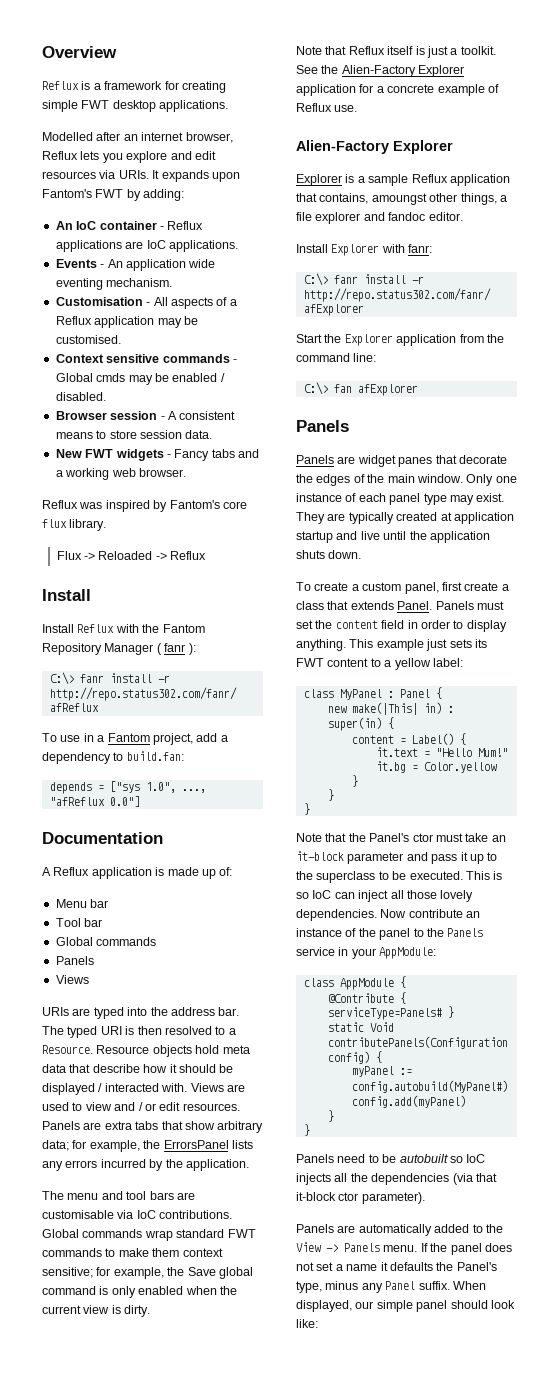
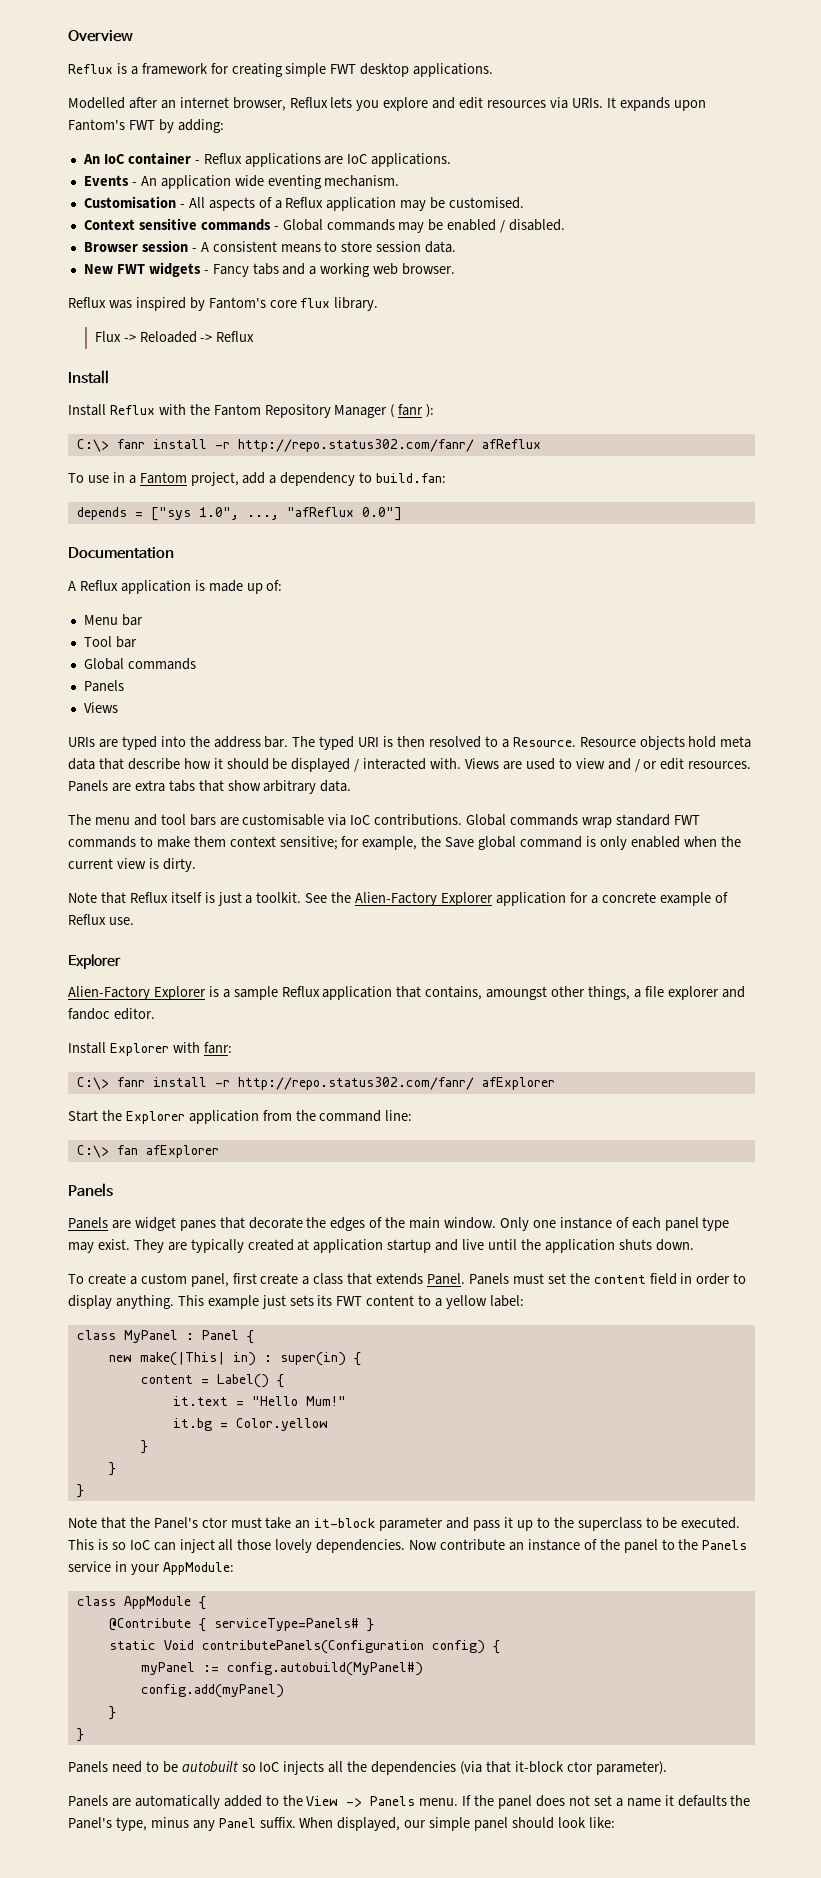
- Context sensitive commands - Global cmds may be enabled / disabled.
+ Context sensitive commands - Global commands may be enabled / disabled.
- Panels are extra tabs that show arbitrary data; for example, the ErrorsPanel lists any errors incurred by the application.
+ Panels are extra tabs that show arbitrary data.
  See the Alien-Factory Explorer application for a concrete example of Reflux use.
- Alien-Factory Explorer
+ Explorer
- Explorer is a sample Reflux application that contains, amoungst other things, a file explorer and fandoc editor.
+ Alien-Factory Explorer is a sample Reflux application that contains, amoungst other things, a file explorer and fandoc editor.

